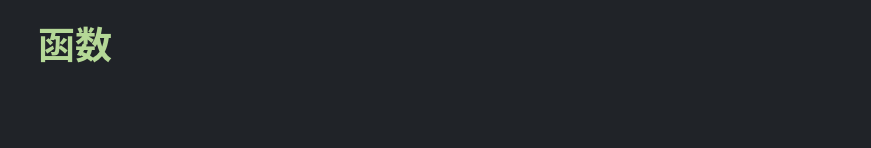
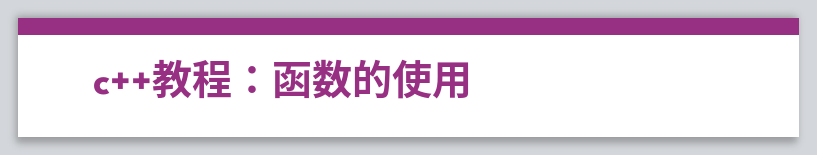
- 函数
+ c++教程：函数的使用

